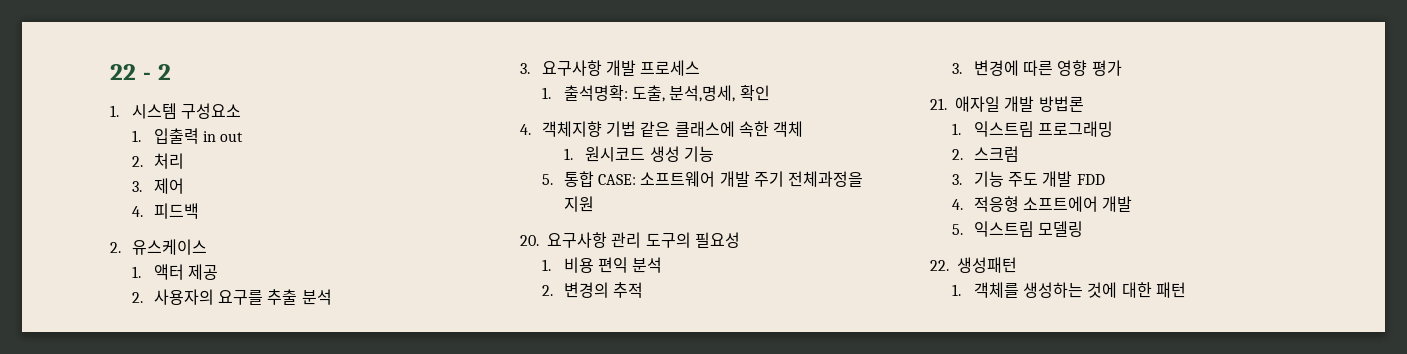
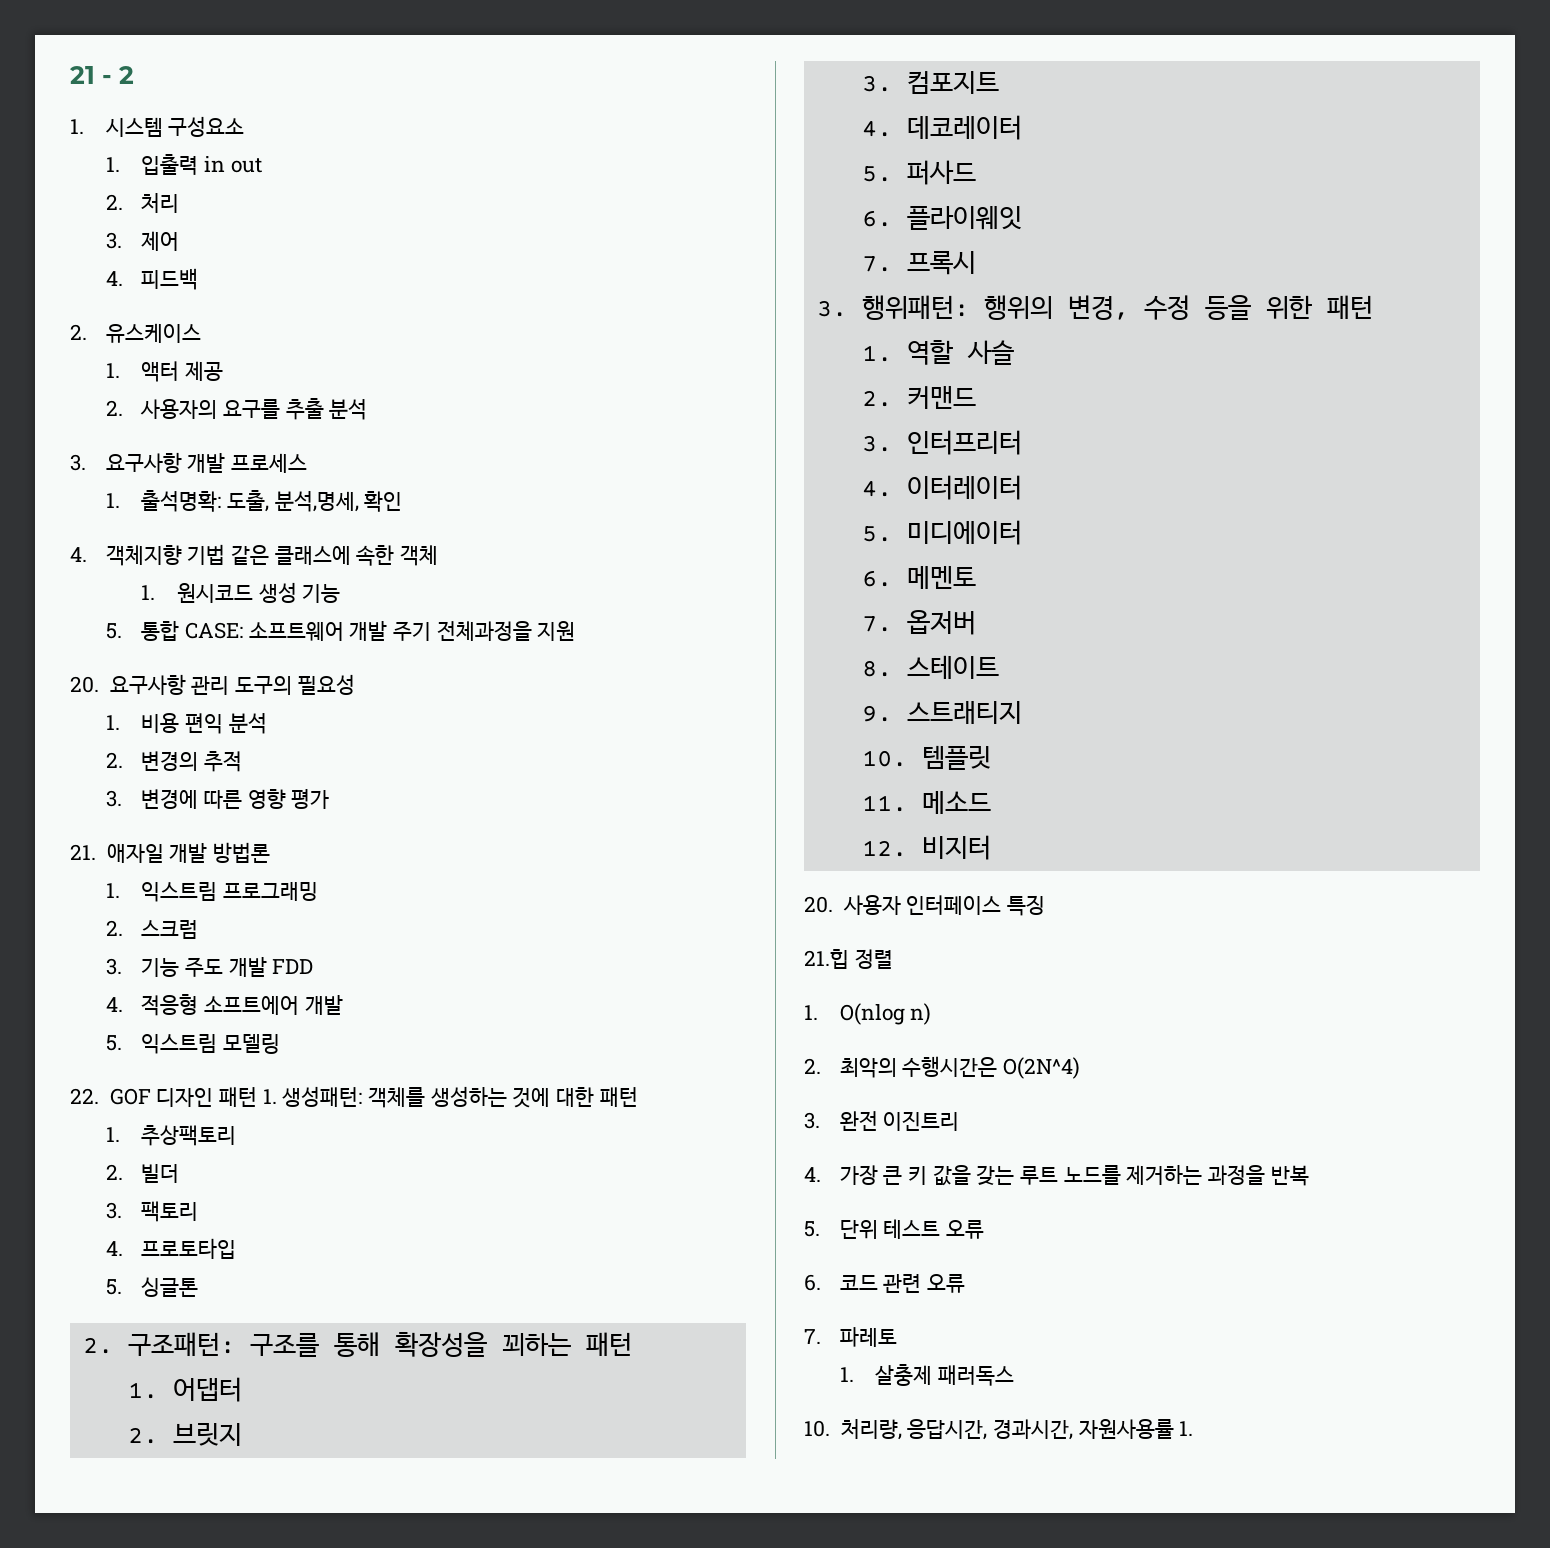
- 22 - 2
+ 21 - 2
- 22. 생성패턴
- 1. 객체를 생성하는 것에 대한 패턴
+ 22. GOF 디자인 패턴 1. 생성패턴: 객체를 생성하는 것에 대한 패턴
+ 1. 추상팩토리
+ 2. 빌더
+ 3. 팩토리
+ 4. 프로토타입
+ 5. 싱글톤
+ 2. 구조패턴: 구조를 통해 확장성을 꾀하는 패턴
+ 1. 어댑터
+ 2. 브릿지
+ 3. 컴포지트
+ 4. 데코레이터
+ 5. 퍼사드
+ 6. 플라이웨잇
+ 7. 프록시
+ 3. 행위패턴: 행위의 변경, 수정 등을 위한 패턴
+ 1. 역할 사슬
+ 2. 커맨드
+ 3. 인터프리터
+ 4. 이터레이터
+ 5. 미디에이터
+ 6. 메멘토
+ 7. 옵저버
+ 8. 스테이트
+ 9. 스트래티지
+ 10. 템플릿
+ 11. 메소드
+ 12. 비지터
+ 20. 사용자 인터페이스 특징
+ 21.힙 정렬
+ 1. O(nlog n)
+ 2. 최악의 수행시간은 O(2N^4)
+ 3. 완전 이진트리
+ 4. 가장 큰 키 값을 갖는 루트 노드를 제거하는 과정을 반복
+ 5. 단위 테스트 오류
+ 6. 코드 관련 오류
+ 7. 파레토
+ 1. 살충제 패러독스
+ 10. 처리량, 응답시간, 경과시간, 자원사용률 1.

